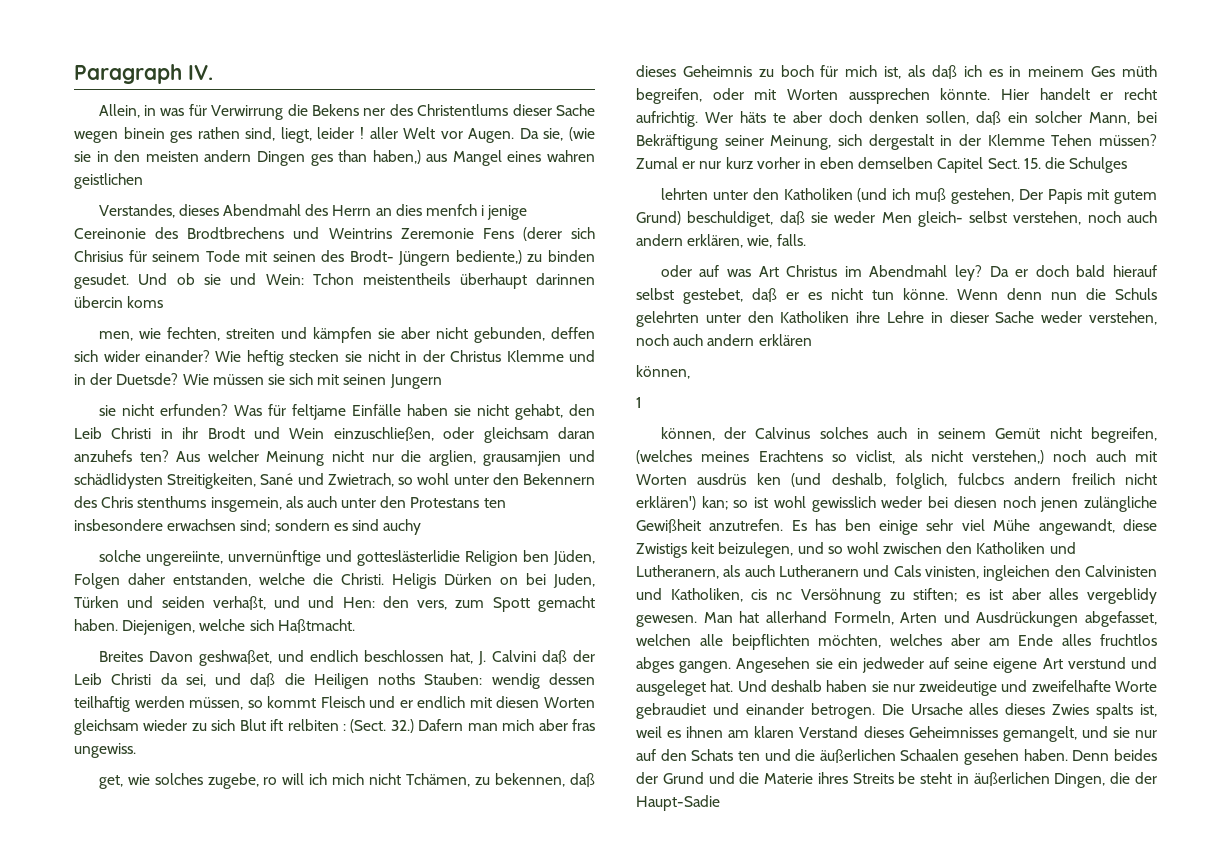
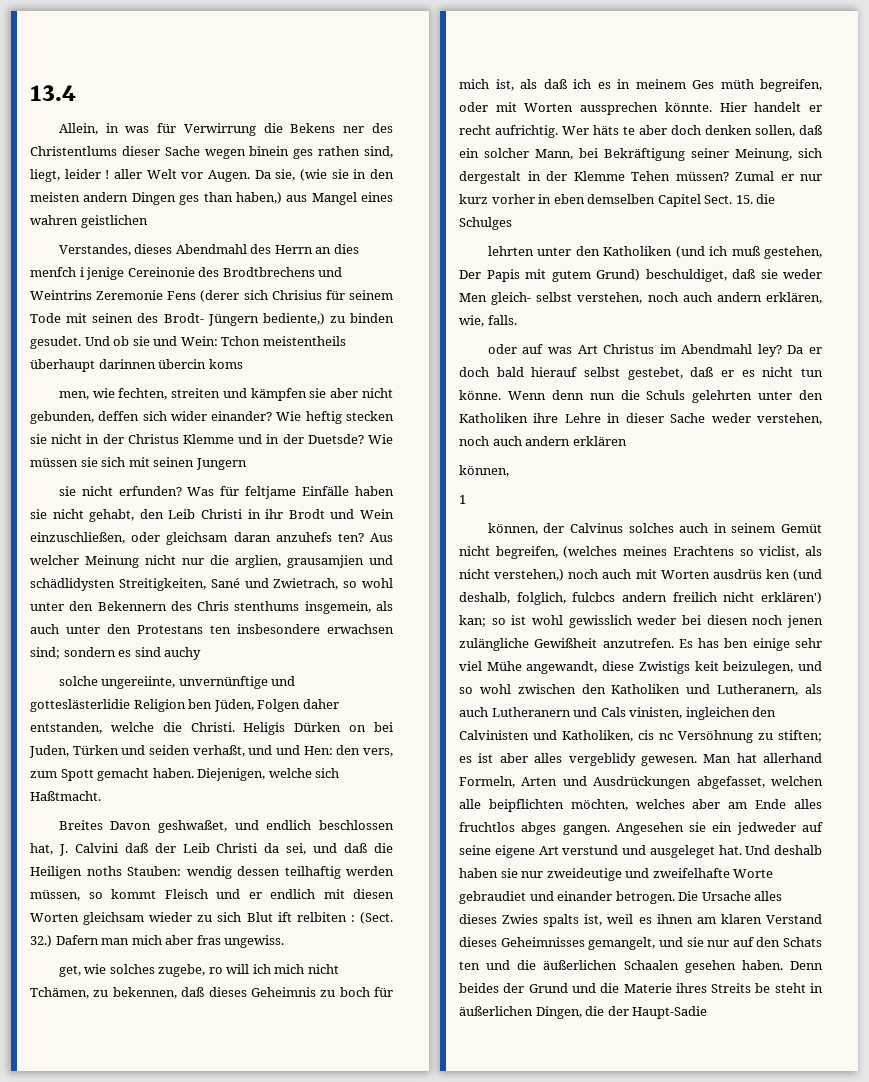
- Paragraph IV.
+ 13.4

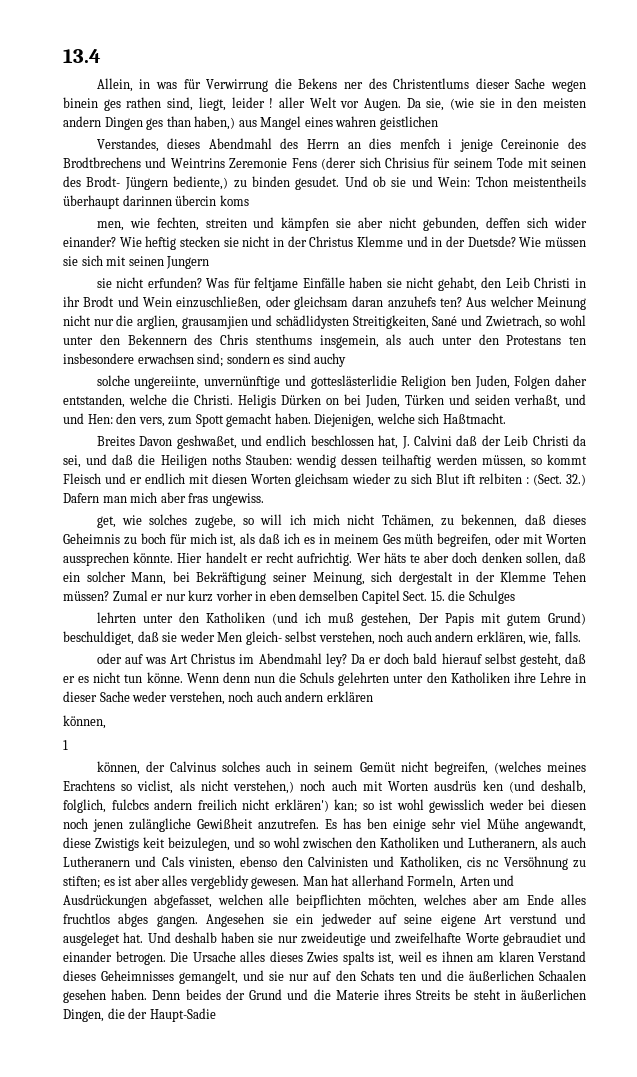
- solche ungereiinte, unvernünftige und gotteslästerlidie Religion ben Jüden, Folgen daher entstanden, welche die Christi.
+ solche ungereiinte, unvernünftige und gotteslästerlidie Religion ben Juden, Folgen daher entstanden, welche die Christi.
- get, wie solches zugebe, ro will ich mich nicht Tchämen, zu bekennen, daß dieses Geheimnis zu boch für mich ist, als daß ich es in meinem Ges müth begreifen, oder mit Worten aussprechen könnte.
+ get, wie solches zugebe, so will ich mich nicht Tchämen, zu bekennen, daß dieses Geheimnis zu boch für mich ist, als daß ich es in meinem Ges müth begreifen, oder mit Worten aussprechen könnte.
- Da er doch bald hierauf selbst gestebet, daß er es nicht tun könne.
+ Da er doch bald hierauf selbst gesteht, daß er es nicht tun könne.
- Es has ben einige sehr viel Mühe angewandt, diese Zwistigs keit beizulegen, und so wohl zwischen den Katholiken und Lutheranern, als auch Lutheranern und Cals vinisten, ingleichen den Calvinisten und Katholiken, cis nc Versöhnung zu stiften; es ist aber alles vergeblidy gewesen.
+ Es has ben einige sehr viel Mühe angewandt, diese Zwistigs keit beizulegen, und so wohl zwischen den Katholiken und Lutheranern, als auch Lutheranern und Cals vinisten, ebenso den Calvinisten und Katholiken, cis nc Versöhnung zu stiften; es ist aber alles vergeblidy gewesen.

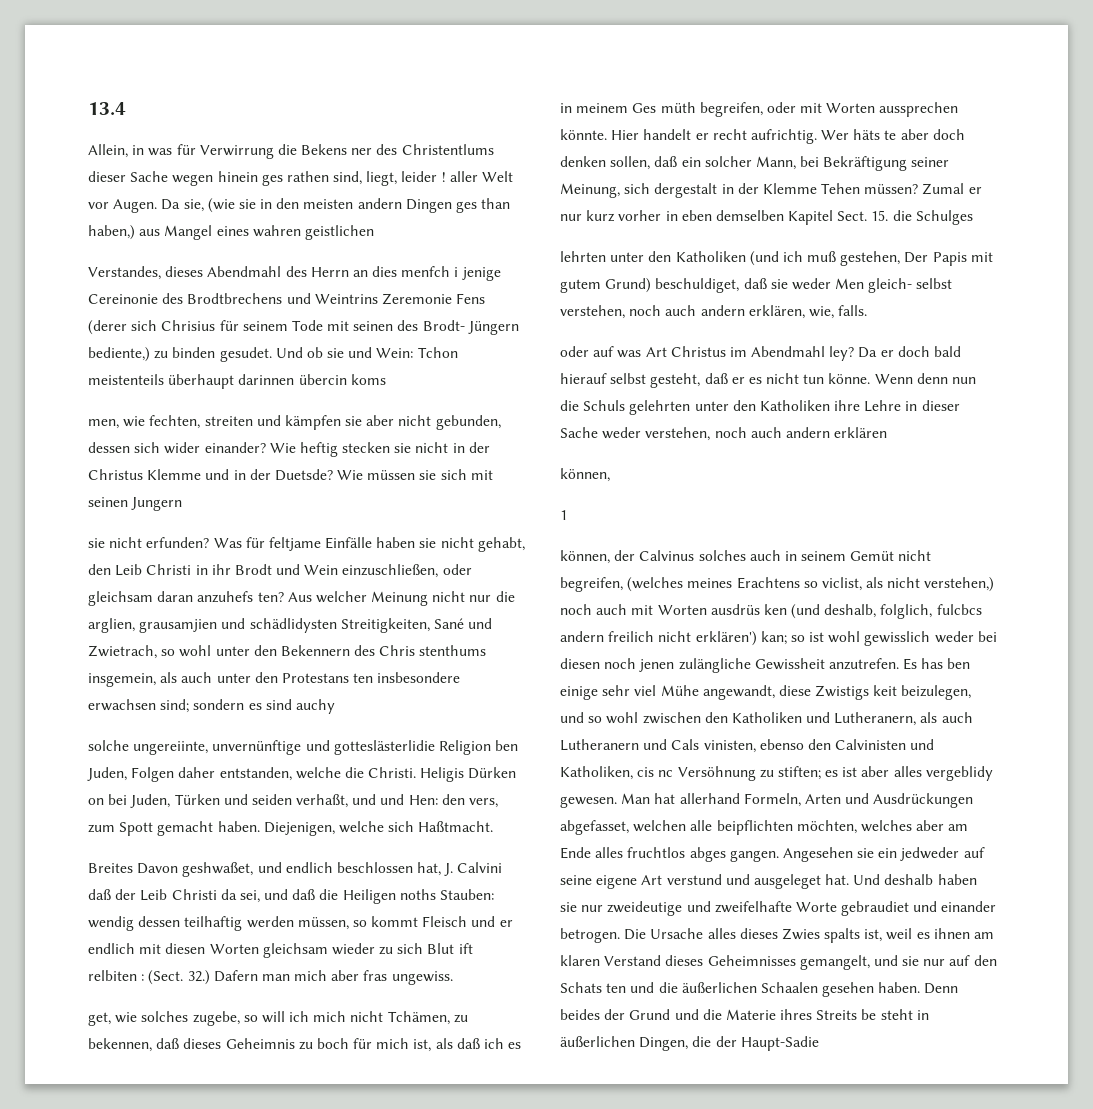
- Allein, in was für Verwirrung die Bekens ner des Christentlums dieser Sache wegen binein ges rathen sind, liegt, leider ! aller Welt vor Augen.
+ Allein, in was für Verwirrung die Bekens ner des Christentlums dieser Sache wegen hinein ges rathen sind, liegt, leider ! aller Welt vor Augen.
- Und ob sie und Wein: Tchon meistentheils überhaupt darinnen übercin koms
+ Und ob sie und Wein: Tchon meistenteils überhaupt darinnen übercin koms
- men, wie fechten, streiten und kämpfen sie aber nicht gebunden, deffen sich wider einander?
+ men, wie fechten, streiten und kämpfen sie aber nicht gebunden, dessen sich wider einander?
- Zumal er nur kurz vorher in eben demselben Capitel Sect. 15. die Schulges
+ Zumal er nur kurz vorher in eben demselben Kapitel Sect. 15. die Schulges
- können, der Calvinus solches auch in seinem Gemüt nicht begreifen, (welches meines Erachtens so viclist, als nicht verstehen,) noch auch mit Worten ausdrüs ken (und deshalb, folglich, fulcbcs andern freilich nicht erklären') kan; so ist wohl gewisslich weder bei diesen noch jenen zulängliche Gewißheit anzutrefen.
+ können, der Calvinus solches auch in seinem Gemüt nicht begreifen, (welches meines Erachtens so viclist, als nicht verstehen,) noch auch mit Worten ausdrüs ken (und deshalb, folglich, fulcbcs andern freilich nicht erklären') kan; so ist wohl gewisslich weder bei diesen noch jenen zulängliche Gewissheit anzutrefen.

